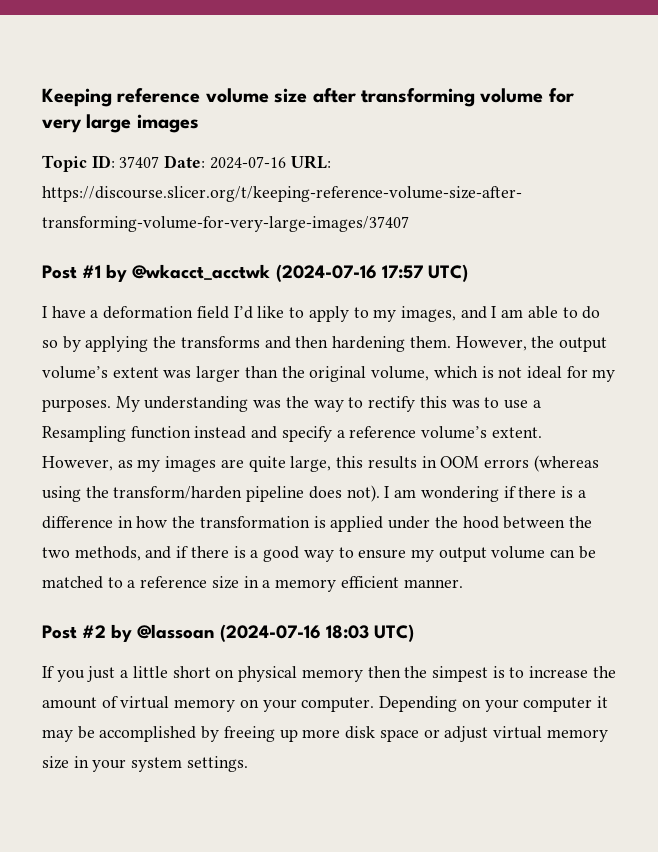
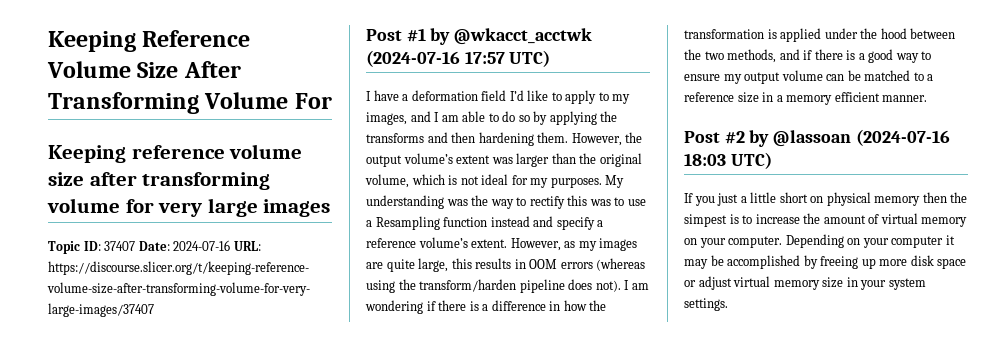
+ Keeping Reference Volume Size After Transforming Volume For

